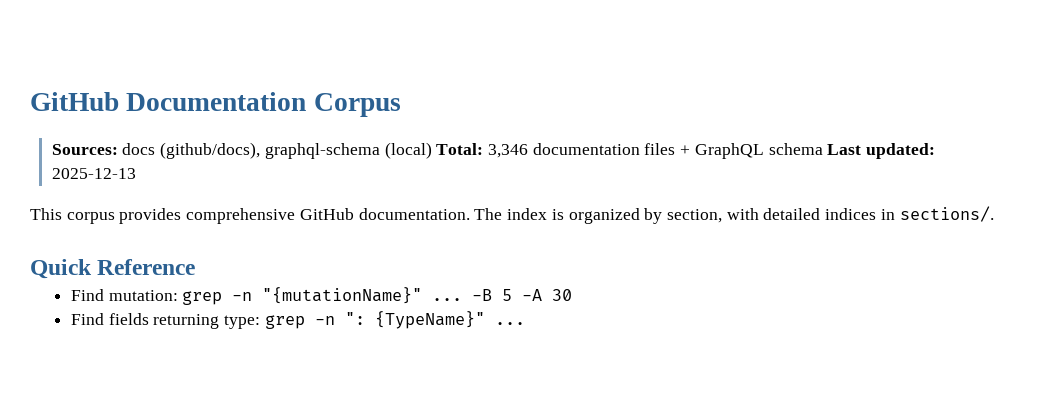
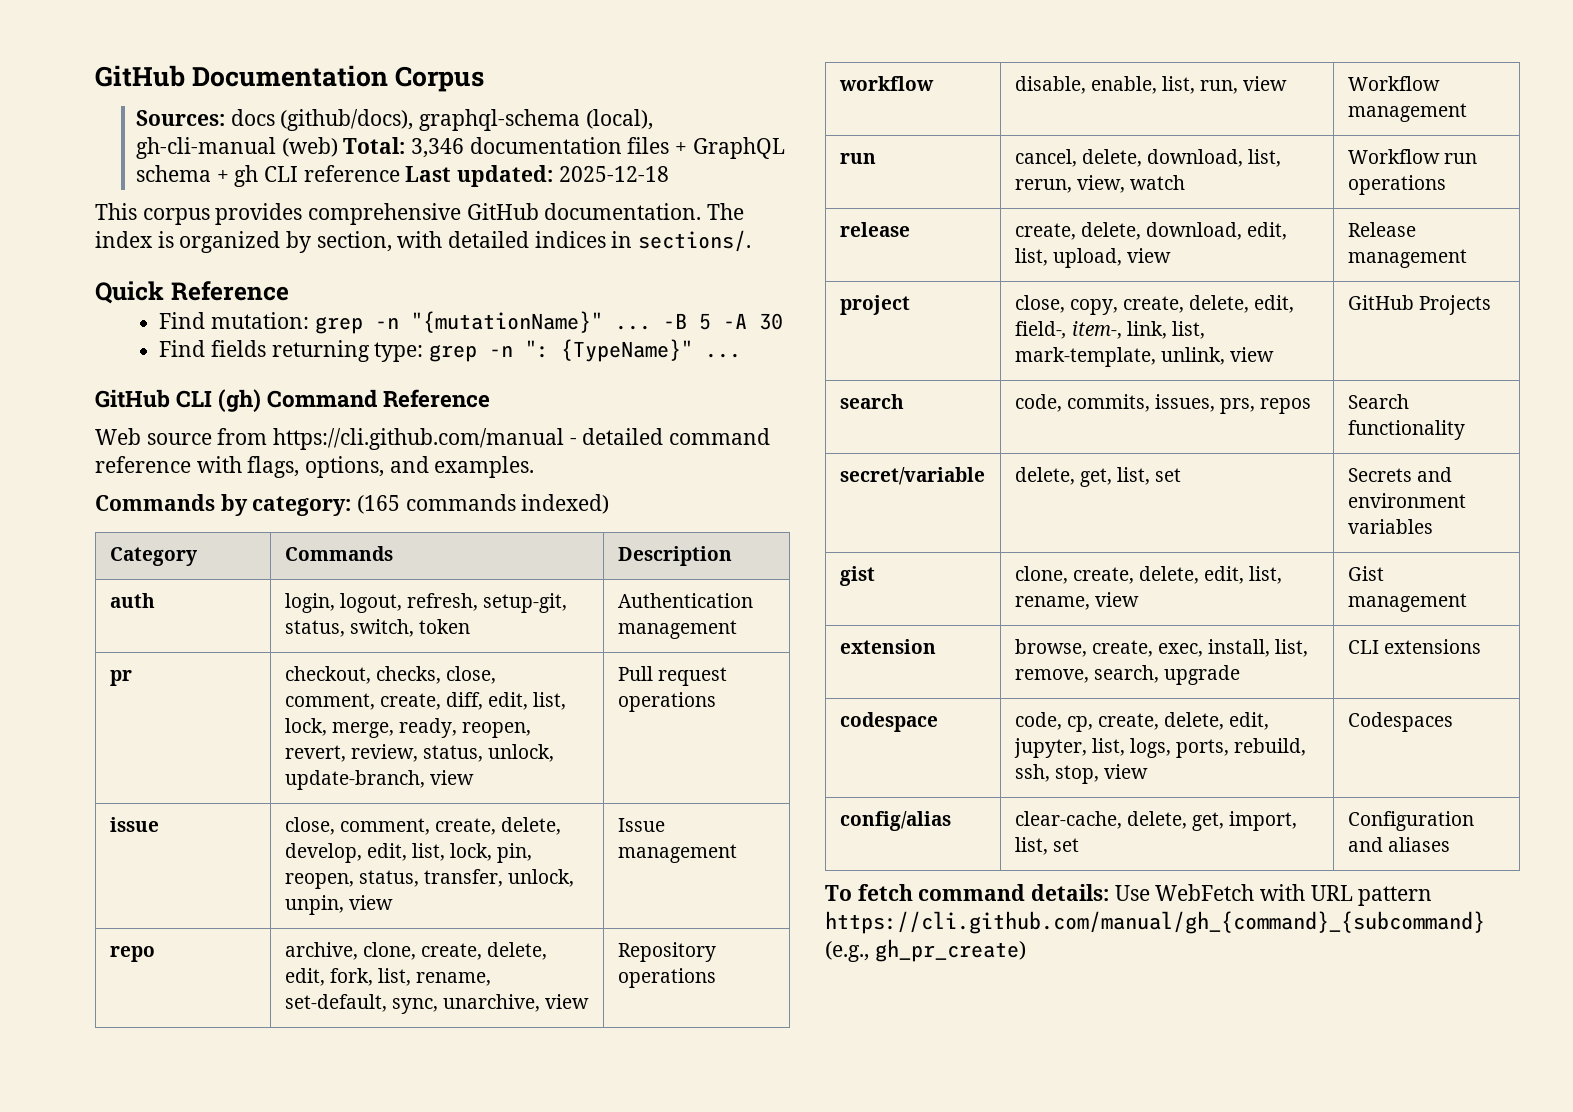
- Sources: docs (github/docs), graphql-schema (local) Total: 3,346 documentation files + GraphQL schema Last updated: 2025-12-13
+ Sources: docs (github/docs), graphql-schema (local), gh-cli-manual (web) Total: 3,346 documentation files + GraphQL schema + gh CLI reference Last updated: 2025-12-18
+ GitHub CLI (gh) Command Reference
+ Web source from https://cli.github.com/manual - detailed command reference with flags, options, and examples.
+ Commands by category: (165 commands indexed)
+ Category | Commands | Description
+ auth | login, logout, refresh, setup-git, status, switch, token | Authentication management
+ pr | checkout, checks, close, comment, create, diff, edit, list, lock, merge, ready, reopen, revert, review, status, unlock, update-branch, view | Pull request operations
+ issue | close, comment, create, delete, develop, edit, list, lock, pin, reopen, status, transfer, unlock, unpin, view | Issue management
+ repo | archive, clone, create, delete, edit, fork, list, rename, set-default, sync, unarchive, view | Repository operations
+ workflow | disable, enable, list, run, view | Workflow management
+ run | cancel, delete, download, list, rerun, view, watch | Workflow run operations
+ release | create, delete, download, edit, list, upload, view | Release management
+ project | close, copy, create, delete, edit, field-, item-, link, list, mark-template, unlink, view | GitHub Projects
+ search | code, commits, issues, prs, repos | Search functionality
+ secret/variable | delete, get, list, set | Secrets and environment variables
+ gist | clone, create, delete, edit, list, rename, view | Gist management
+ extension | browse, create, exec, install, list, remove, search, upgrade | CLI extensions
+ codespace | code, cp, create, delete, edit, jupyter, list, logs, ports, rebuild, ssh, stop, view | Codespaces
+ config/alias | clear-cache, delete, get, import, list, set | Configuration and aliases
+ To fetch command details: Use WebFetch with URL pattern https://cli.github.com/manual/gh_{command}_{subcommand} (e.g., gh_pr_create)

